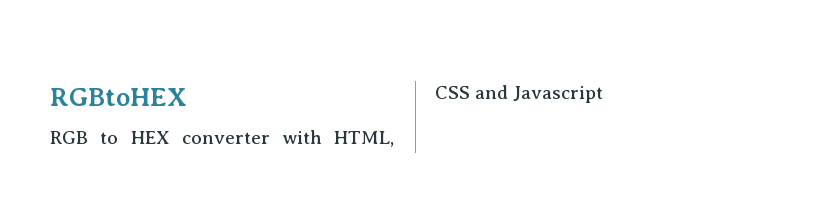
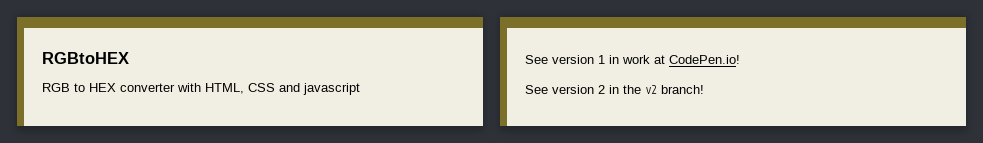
- RGB to HEX converter with HTML, CSS and Javascript
+ RGB to HEX converter with HTML, CSS and javascript
+ See version 1 in work at CodePen.io!
+ See version 2 in the v2 branch!

